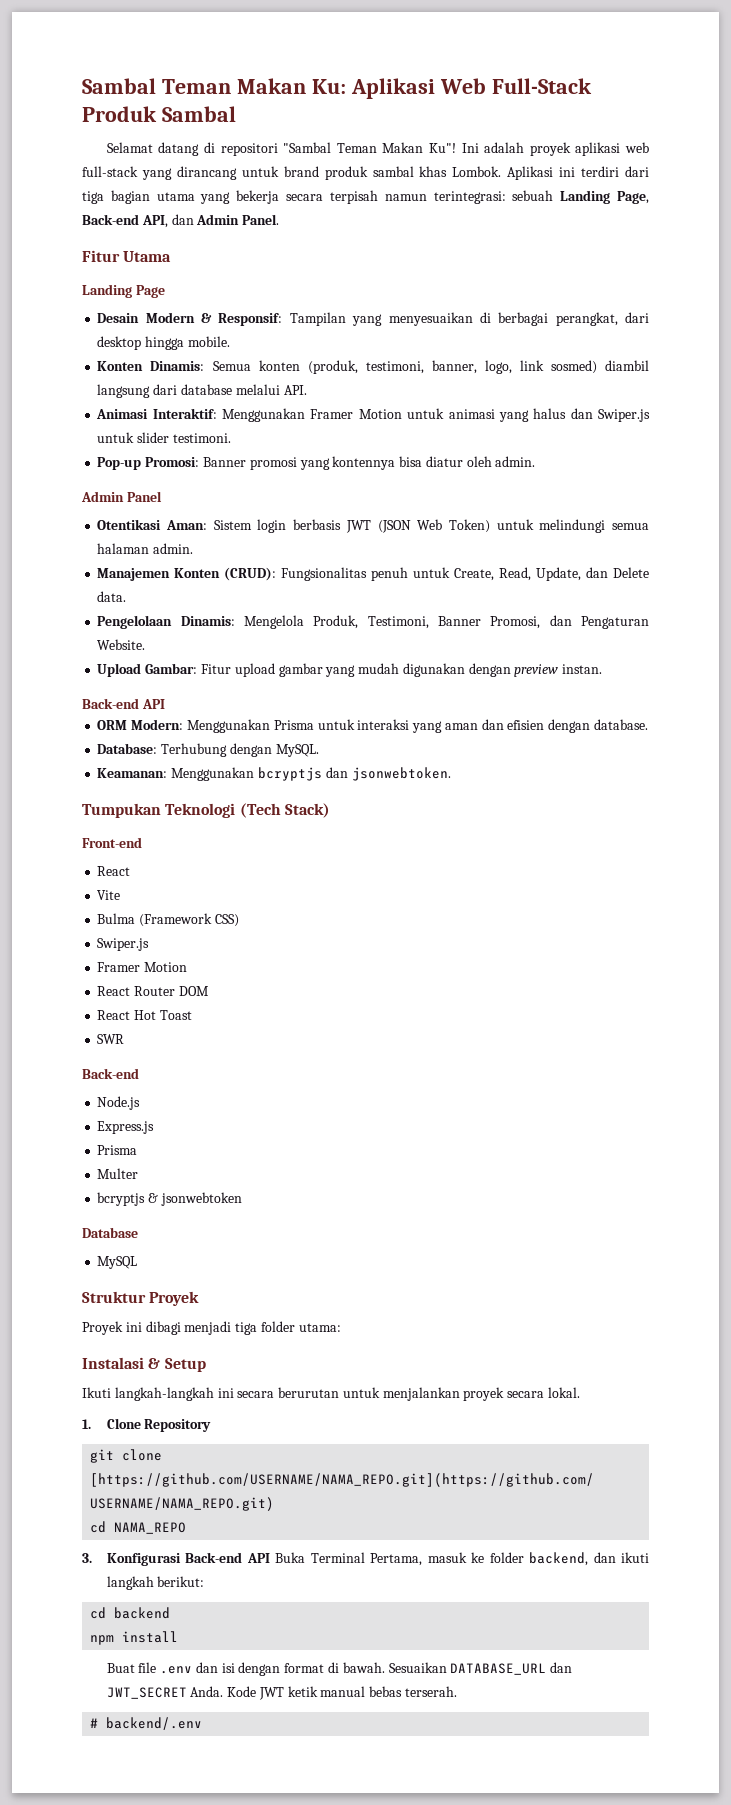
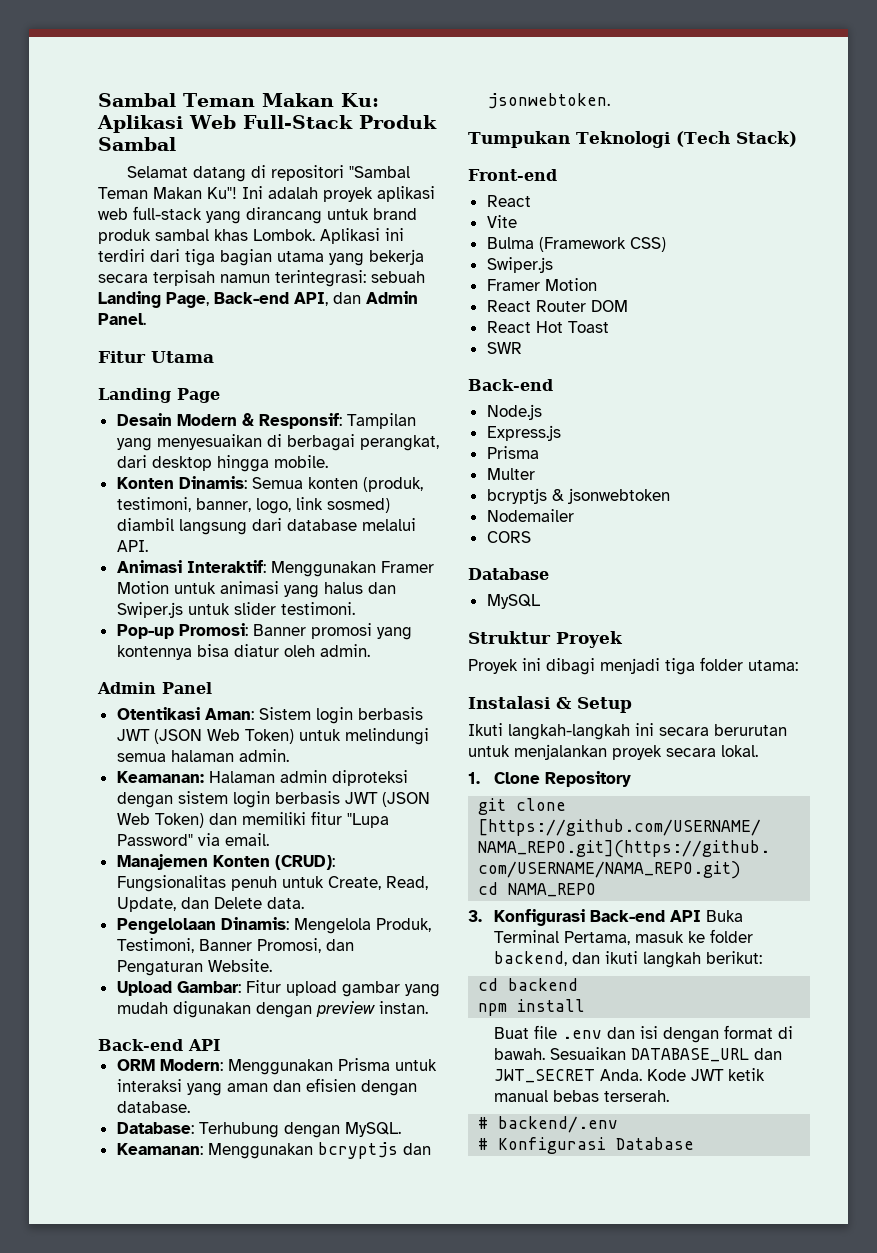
+ Keamanan: Halaman admin diproteksi dengan sistem login berbasis JWT (JSON Web Token) dan memiliki fitur "Lupa Password" via email.
+ Nodemailer
+ CORS
+ # Konfigurasi Database

